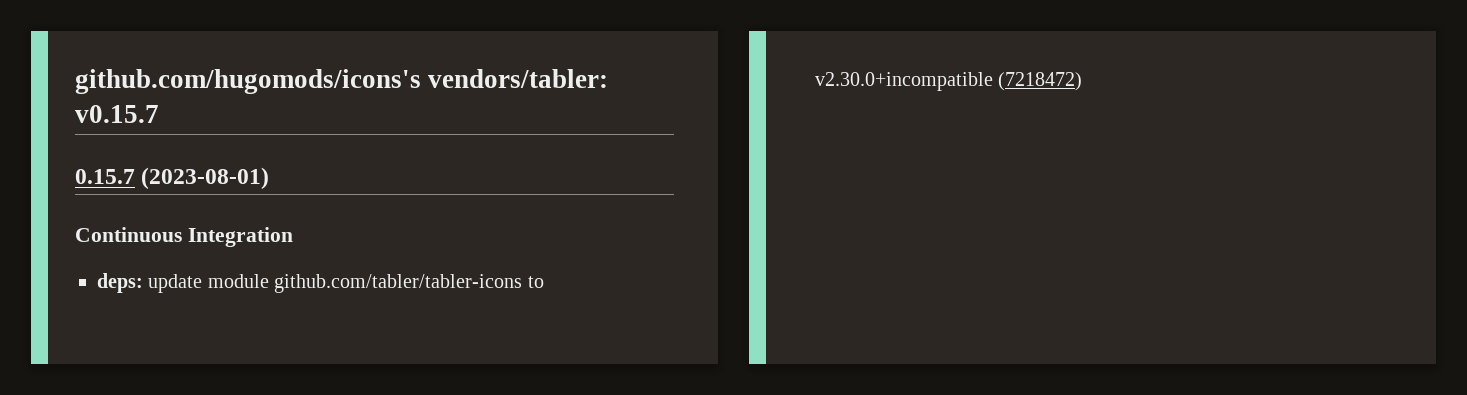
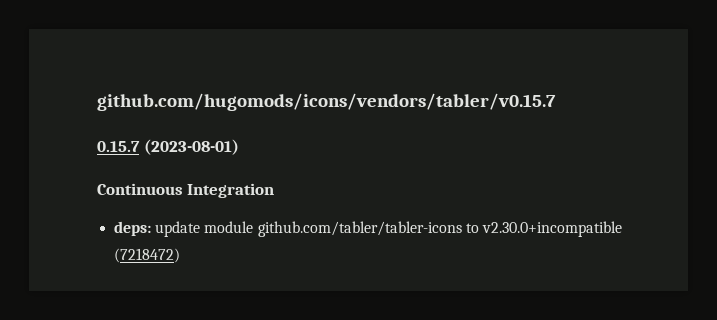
- github.com/hugomods/icons's vendors/tabler: v0.15.7
+ github.com/hugomods/icons/vendors/tabler/v0.15.7

